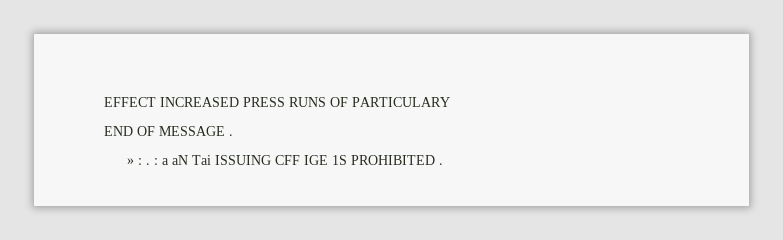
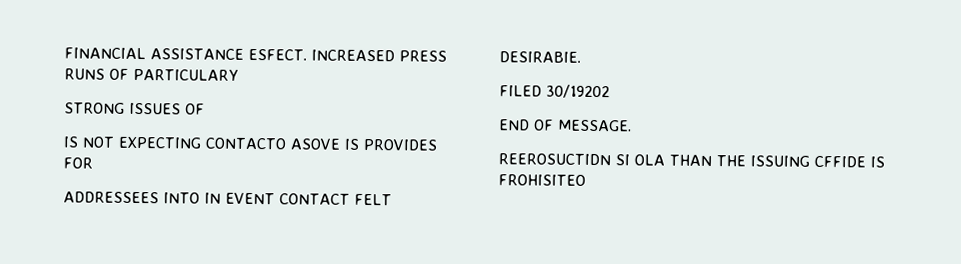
- EFFECT INCREASED PRESS RUNS OF PARTICULARY
+ FINANCIAL ASSISTANCE ESFECT. INCREASED PRESS RUNS OF PARTICULARY
- END OF MESSAGE .
- » : . : a aN Tai ISSUING CFF IGE 1S PROHIBITED .
+ STRONG ISSUES OF
+ IS NOT EXPECTING CONTACTO ASOVE IS PROVIDES FOR
+ ADDRESSEES INTO IN EVENT CONTACT FELT DESIRABIE.
+ FILED 30/19202
+ END OF MESSAGE.
+ REEROSUCTIDN SI OLA THAN THE ISSUING CFFIDE IS FROHISITEO

